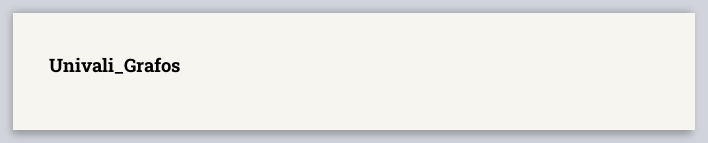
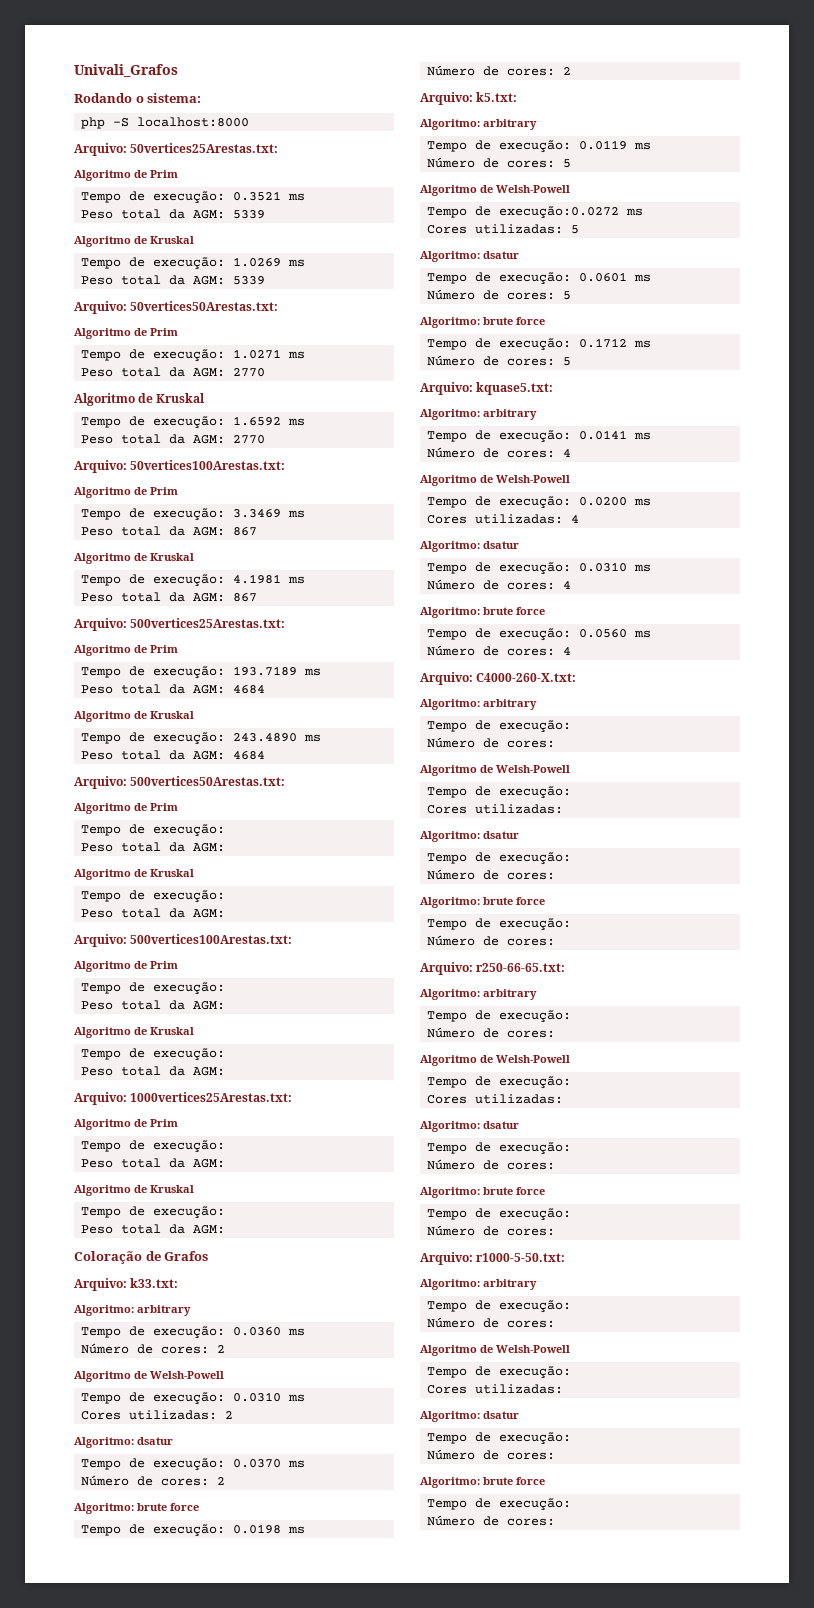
+ Rodando o sistema:
+ php -S localhost:8000
+ Arquivo: 50vertices25Arestas.txt:
+ Algoritmo de Prim
+ Tempo de execução: 0.3521 ms
+ Peso total da AGM: 5339
+ Algoritmo de Kruskal
+ Tempo de execução: 1.0269 ms
+ Peso total da AGM: 5339
+ Arquivo: 50vertices50Arestas.txt:
+ Algoritmo de Prim
+ Tempo de execução: 1.0271 ms
+ Peso total da AGM: 2770
+ Algoritmo de Kruskal
+ Tempo de execução: 1.6592 ms
+ Peso total da AGM: 2770
+ Arquivo: 50vertices100Arestas.txt:
+ Algoritmo de Prim
+ Tempo de execução: 3.3469 ms
+ Peso total da AGM: 867
+ Algoritmo de Kruskal
+ Tempo de execução: 4.1981 ms
+ Peso total da AGM: 867
+ Arquivo: 500vertices25Arestas.txt:
+ Algoritmo de Prim
+ Tempo de execução: 193.7189 ms
+ Peso total da AGM: 4684
+ Algoritmo de Kruskal
+ Tempo de execução: 243.4890 ms
+ Peso total da AGM: 4684
+ Arquivo: 500vertices50Arestas.txt:
+ Algoritmo de Prim
+ Tempo de execução:
+ Peso total da AGM:
+ Algoritmo de Kruskal
+ Tempo de execução:
+ Peso total da AGM:
+ Arquivo: 500vertices100Arestas.txt:
+ Algoritmo de Prim
+ Tempo de execução:
+ Peso total da AGM:
+ Algoritmo de Kruskal
+ Tempo de execução:
+ Peso total da AGM:
+ Arquivo: 1000vertices25Arestas.txt:
+ Algoritmo de Prim
+ Tempo de execução:
+ Peso total da AGM:
+ Algoritmo de Kruskal
+ Tempo de execução:
+ Peso total da AGM:
+ Coloração de Grafos
+ Arquivo: k33.txt:
+ Algoritmo: arbitrary
+ Tempo de execução: 0.0360 ms
+ Número de cores: 2
+ Algoritmo de Welsh-Powell
+ Tempo de execução: 0.0310 ms
+ Cores utilizadas: 2
+ Algoritmo: dsatur
+ Tempo de execução: 0.0370 ms
+ Número de cores: 2
+ Algoritmo: brute force
+ Tempo de execução: 0.0198 ms
+ Número de cores: 2
+ Arquivo: k5.txt:
+ Algoritmo: arbitrary
+ Tempo de execução: 0.0119 ms
+ Número de cores: 5
+ Algoritmo de Welsh-Powell
+ Tempo de execução:0.0272 ms
+ Cores utilizadas: 5
+ Algoritmo: dsatur
+ Tempo de execução: 0.0601 ms
+ Número de cores: 5
+ Algoritmo: brute force
+ Tempo de execução: 0.1712 ms
+ Número de cores: 5
+ Arquivo: kquase5.txt:
+ Algoritmo: arbitrary
+ Tempo de execução: 0.0141 ms
+ Número de cores: 4
+ Algoritmo de Welsh-Powell
+ Tempo de execução: 0.0200 ms
+ Cores utilizadas: 4
+ Algoritmo: dsatur
+ Tempo de execução: 0.0310 ms
+ Número de cores: 4
+ Algoritmo: brute force
+ Tempo de execução: 0.0560 ms
+ Número de cores: 4
+ Arquivo: C4000-260-X.txt:
+ Algoritmo: arbitrary
+ Tempo de execução:
+ Número de cores:
+ Algoritmo de Welsh-Powell
+ Tempo de execução:
+ Cores utilizadas:
+ Algoritmo: dsatur
+ Tempo de execução:
+ Número de cores:
+ Algoritmo: brute force
+ Tempo de execução:
+ Número de cores:
+ Arquivo: r250-66-65.txt:
+ Algoritmo: arbitrary
+ Tempo de execução:
+ Número de cores:
+ Algoritmo de Welsh-Powell
+ Tempo de execução:
+ Cores utilizadas:
+ Algoritmo: dsatur
+ Tempo de execução:
+ Número de cores:
+ Algoritmo: brute force
+ Tempo de execução:
+ Número de cores:
+ Arquivo: r1000-5-50.txt:
+ Algoritmo: arbitrary
+ Tempo de execução:
+ Número de cores:
+ Algoritmo de Welsh-Powell
+ Tempo de execução:
+ Cores utilizadas:
+ Algoritmo: dsatur
+ Tempo de execução:
+ Número de cores:
+ Algoritmo: brute force
+ Tempo de execução:
+ Número de cores:

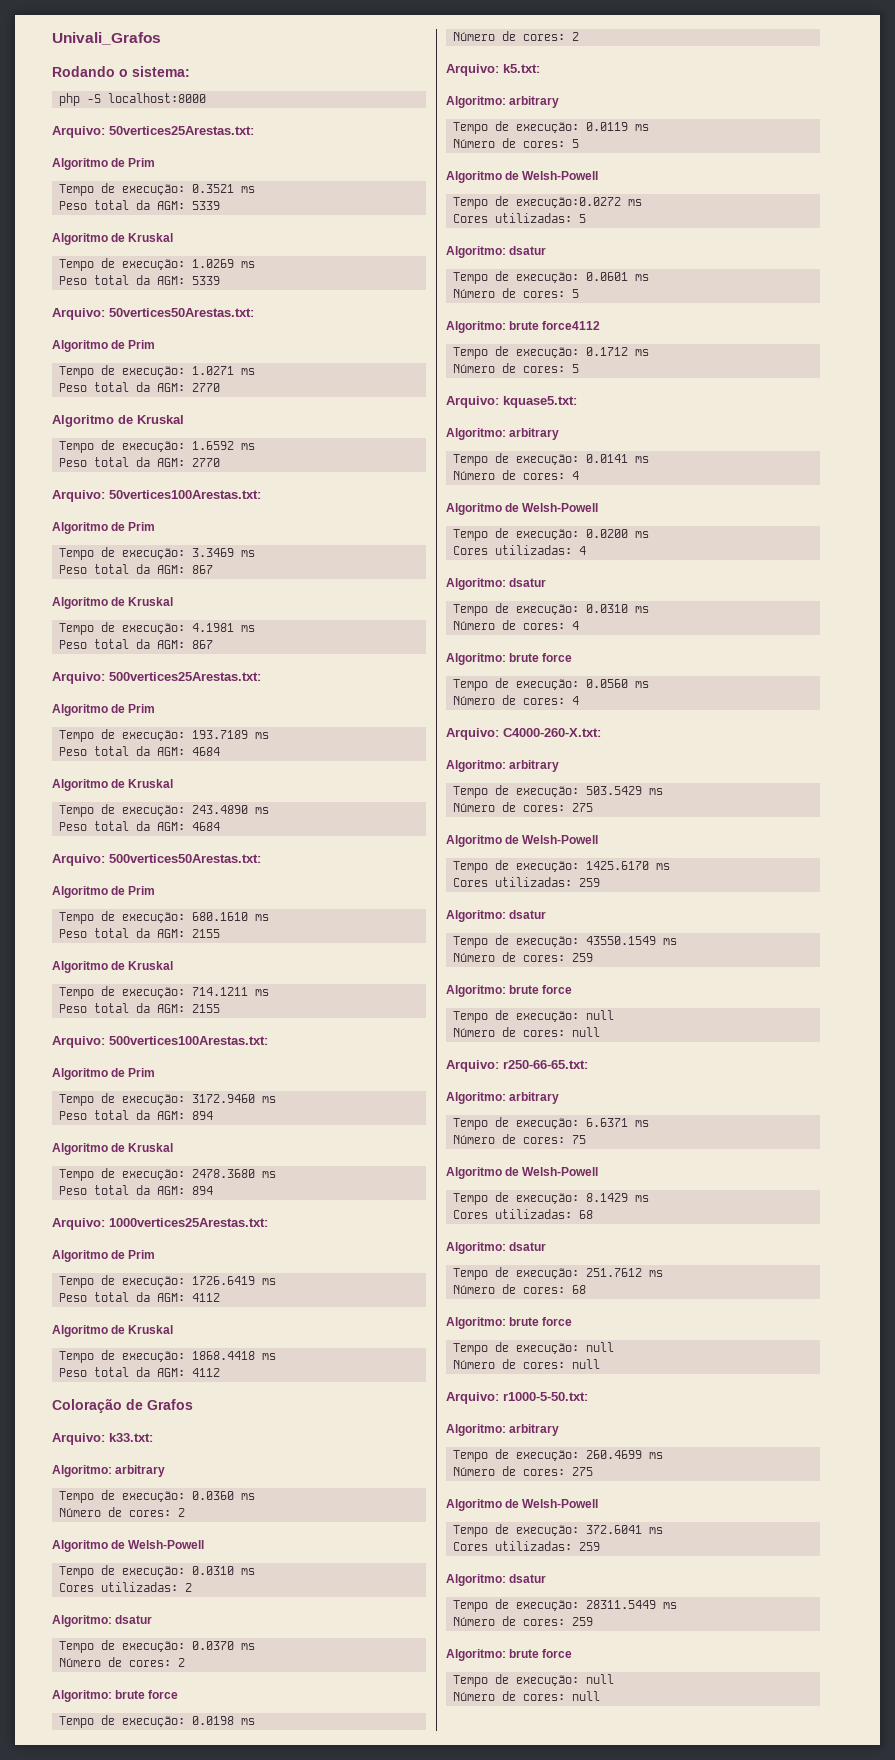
  Arquivo: 500vertices50Arestas.txt:
  Algoritmo de Prim
- Tempo de execução:
- Peso total da AGM:
+ Tempo de execução: 680.1610 ms
+ Peso total da AGM: 2155
  Algoritmo de Kruskal
- Tempo de execução:
- Peso total da AGM:
+ Tempo de execução: 714.1211 ms
+ Peso total da AGM: 2155
  Arquivo: 500vertices100Arestas.txt:
  Algoritmo de Prim
- Tempo de execução:
- Peso total da AGM:
+ Tempo de execução: 3172.9460 ms
+ Peso total da AGM: 894
  Algoritmo de Kruskal
- Tempo de execução:
- Peso total da AGM:
+ Tempo de execução: 2478.3680 ms
+ Peso total da AGM: 894
  Arquivo: 1000vertices25Arestas.txt:
  Algoritmo de Prim
- Tempo de execução:
- Peso total da AGM:
+ Tempo de execução: 1726.6419 ms
+ Peso total da AGM: 4112
  Algoritmo de Kruskal
- Tempo de execução:
- Peso total da AGM:
+ Tempo de execução: 1868.4418 ms
+ Peso total da AGM: 4112
  Tempo de execução: 0.0601 ms
  Número de cores: 5
- Algoritmo: brute force
+ Algoritmo: brute force4112
  Arquivo: C4000-260-X.txt:
  Algoritmo: arbitrary
- Tempo de execução:
- Número de cores:
+ Tempo de execução: 503.5429 ms
+ Número de cores: 275
  Algoritmo de Welsh-Powell
- Tempo de execução:
- Cores utilizadas:
+ Tempo de execução: 1425.6170 ms
+ Cores utilizadas: 259
  Algoritmo: dsatur
- Tempo de execução:
- Número de cores:
+ Tempo de execução: 43550.1549 ms
+ Número de cores: 259
  Algoritmo: brute force
- Tempo de execução:
- Número de cores:
+ Tempo de execução: null
+ Número de cores: null
  Arquivo: r250-66-65.txt:
  Algoritmo: arbitrary
- Tempo de execução:
- Número de cores:
+ Tempo de execução: 6.6371 ms
+ Número de cores: 75
  Algoritmo de Welsh-Powell
- Tempo de execução:
- Cores utilizadas:
+ Tempo de execução: 8.1429 ms
+ Cores utilizadas: 68
  Algoritmo: dsatur
- Tempo de execução:
- Número de cores:
+ Tempo de execução: 251.7612 ms
+ Número de cores: 68
  Algoritmo: brute force
- Tempo de execução:
- Número de cores:
+ Tempo de execução: null
+ Número de cores: null
  Arquivo: r1000-5-50.txt:
  Algoritmo: arbitrary
- Tempo de execução:
- Número de cores:
+ Tempo de execução: 260.4699 ms
+ Número de cores: 275
  Algoritmo de Welsh-Powell
- Tempo de execução:
- Cores utilizadas:
+ Tempo de execução: 372.6041 ms
+ Cores utilizadas: 259
  Algoritmo: dsatur
- Tempo de execução:
- Número de cores:
+ Tempo de execução: 28311.5449 ms
+ Número de cores: 259
  Algoritmo: brute force
- Tempo de execução:
- Número de cores:
+ Tempo de execução: null
+ Número de cores: null

